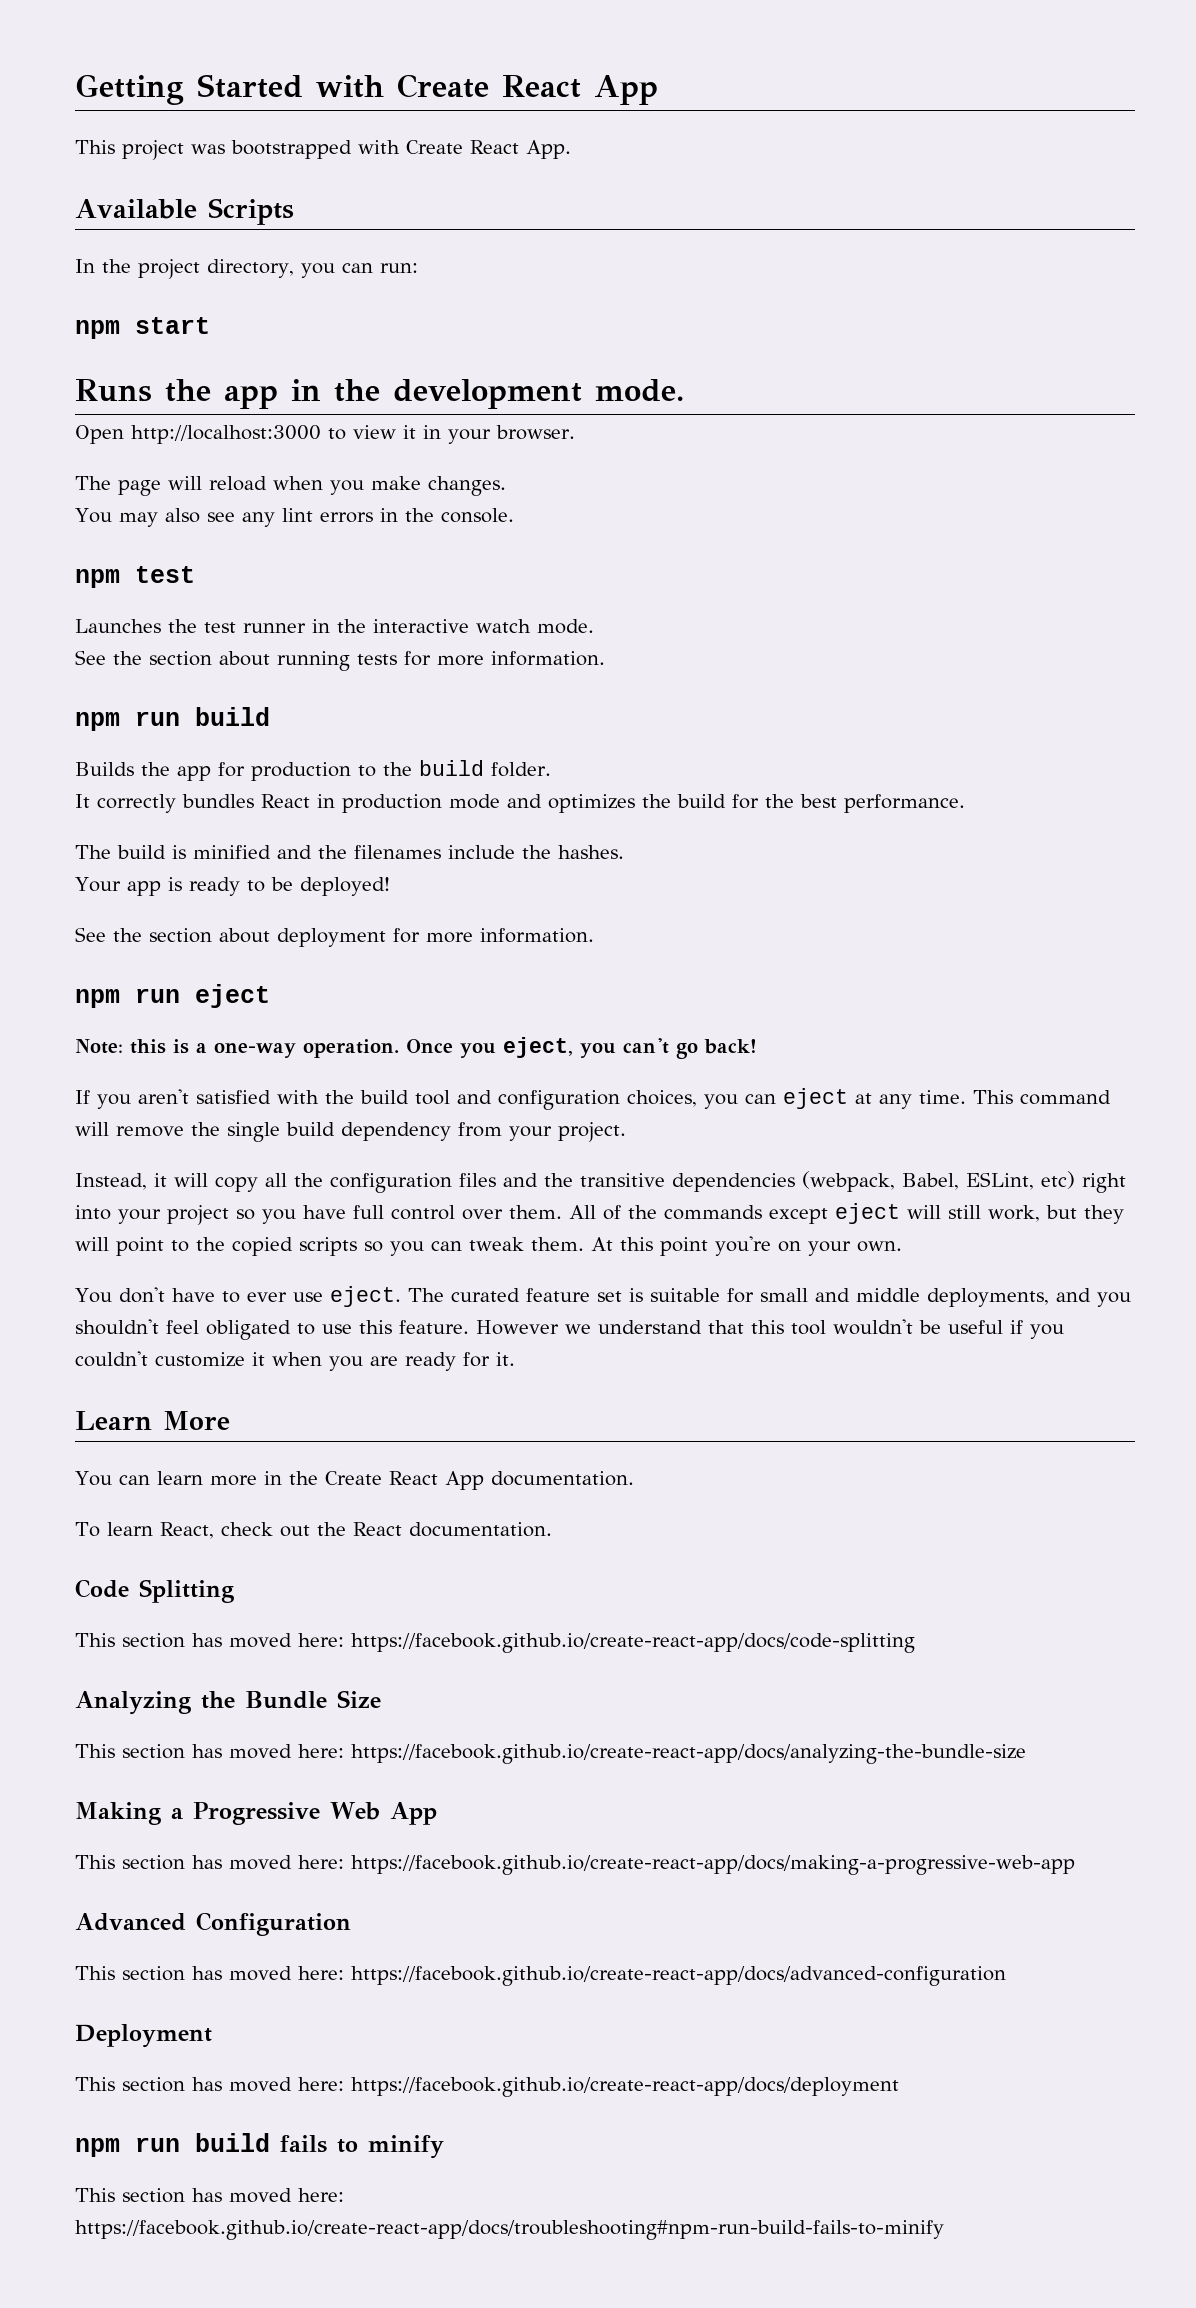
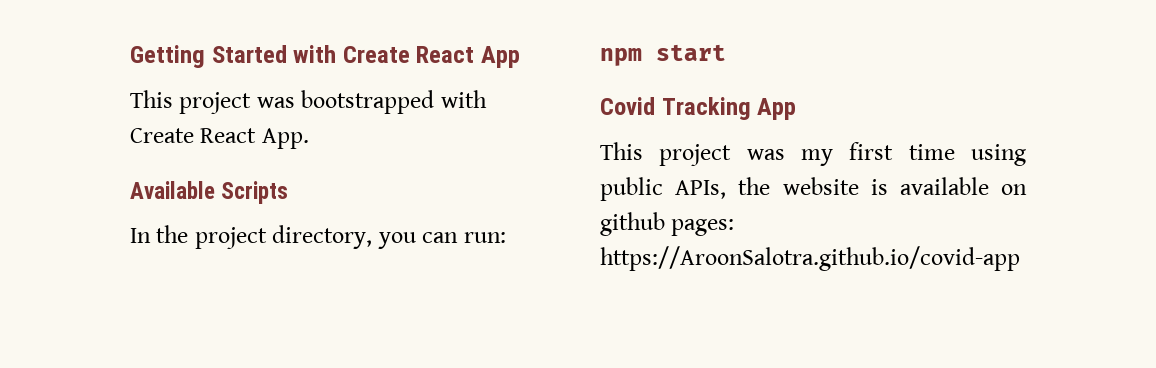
- Runs the app in the development mode.
- Open http://localhost:3000 to view it in your browser.
- The page will reload when you make changes.
- You may also see any lint errors in the console.
- npm test
- Launches the test runner in the interactive watch mode.
- See the section about running tests for more information.
- npm run build
- Builds the app for production to the build folder.
- It correctly bundles React in production mode and optimizes the build for the best performance.
- The build is minified and the filenames include the hashes.
- Your app is ready to be deployed!
- See the section about deployment for more information.
- npm run eject
- Note: this is a one-way operation. Once you eject, you can't go back!
- If you aren't satisfied with the build tool and configuration choices, you can eject at any time. This command will remove the single build dependency from your project.
- Instead, it will copy all the configuration files and the transitive dependencies (webpack, Babel, ESLint, etc) right into your project so you have full control over them. All of the commands except eject will still work, but they will point to the copied scripts so you can tweak them. At this point you're on your own.
- You don't have to ever use eject. The curated feature set is suitable for small and middle deployments, and you shouldn't feel obligated to use this feature. However we understand that this tool wouldn't be useful if you couldn't customize it when you are ready for it.
- Learn More
- You can learn more in the Create React App documentation.
- To learn React, check out the React documentation.
- Code Splitting
- This section has moved here: https://facebook.github.io/create-react-app/docs/code-splitting
- Analyzing the Bundle Size
- This section has moved here: https://facebook.github.io/create-react-app/docs/analyzing-the-bundle-size
- Making a Progressive Web App
- This section has moved here: https://facebook.github.io/create-react-app/docs/making-a-progressive-web-app
- Advanced Configuration
- This section has moved here: https://facebook.github.io/create-react-app/docs/advanced-configuration
- Deployment
- This section has moved here: https://facebook.github.io/create-react-app/docs/deployment
- npm run build fails to minify
- This section has moved here: https://facebook.github.io/create-react-app/docs/troubleshooting#npm-run-build-fails-to-minify
+ Covid Tracking App
+ This project was my first time using public APIs, the website is available on github pages: https://AroonSalotra.github.io/covid-app

